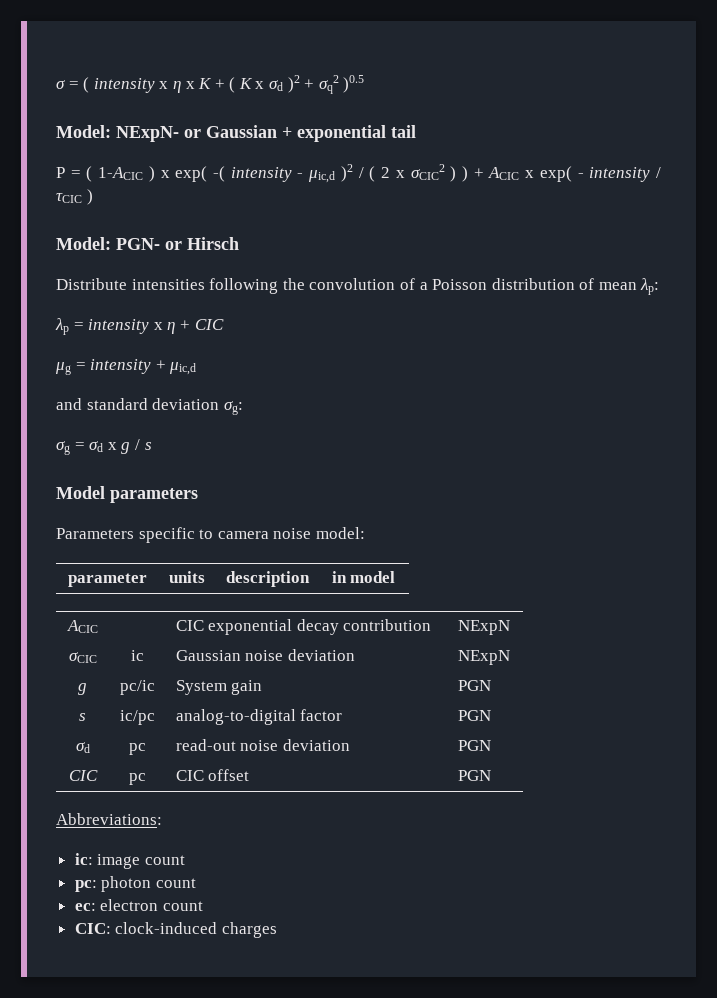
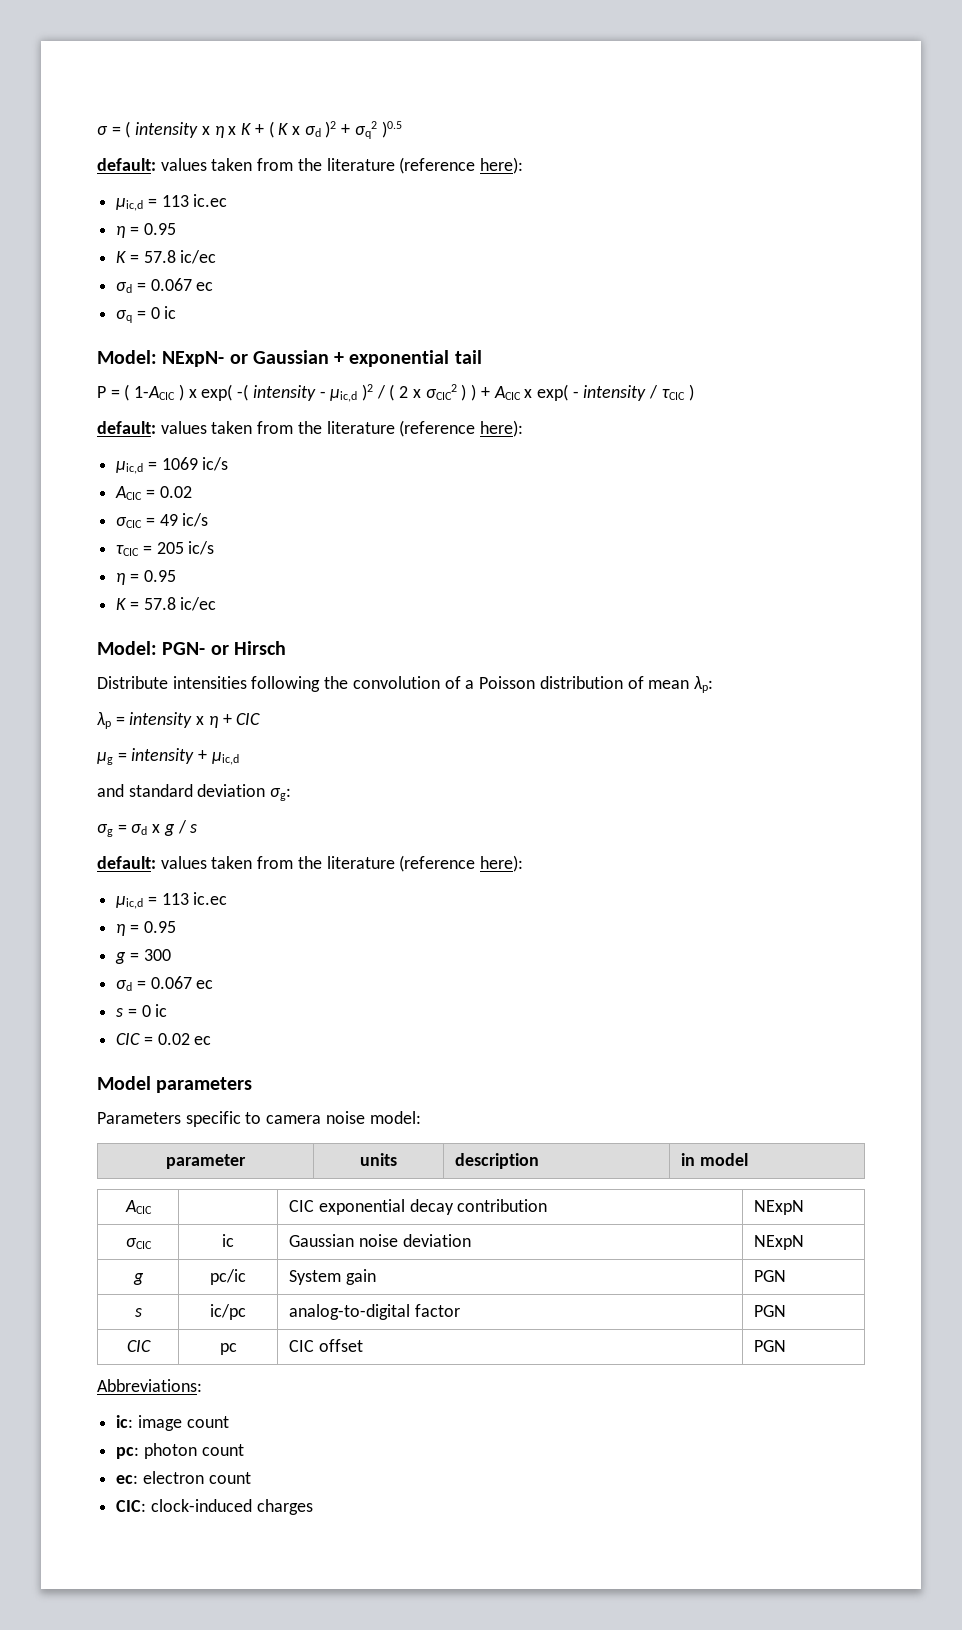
  σ = ( intensity x η x K + ( K x σd )2 + σq2 )0.5
+ default: values taken from the literature (reference here):
+ μic,d = 113 ic.ec
+ η = 0.95
+ K = 57.8 ic/ec
+ σd = 0.067 ec
+ σq = 0 ic
  P = ( 1-ACIC ) x exp( -( intensity - μic,d )2 / ( 2 x σCIC2 ) ) + ACIC x exp( - intensity / τCIC )
+ default: values taken from the literature (reference here):
+ μic,d = 1069 ic/s
+ ACIC = 0.02
+ σCIC = 49 ic/s
+ τCIC = 205 ic/s
+ η = 0.95
+ K = 57.8 ic/ec
  σg = σd x g / s
+ default: values taken from the literature (reference here):
+ μic,d = 113 ic.ec
+ η = 0.95
+ g = 300
+ σd = 0.067 ec
+ s = 0 ic
+ CIC = 0.02 ec
- σd | pc | read-out noise deviation | PGN

